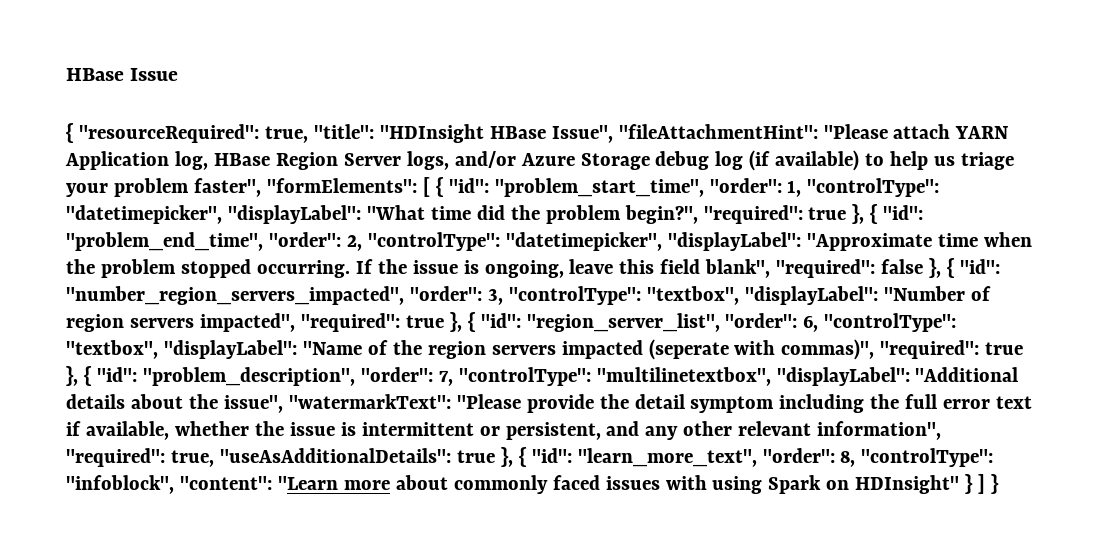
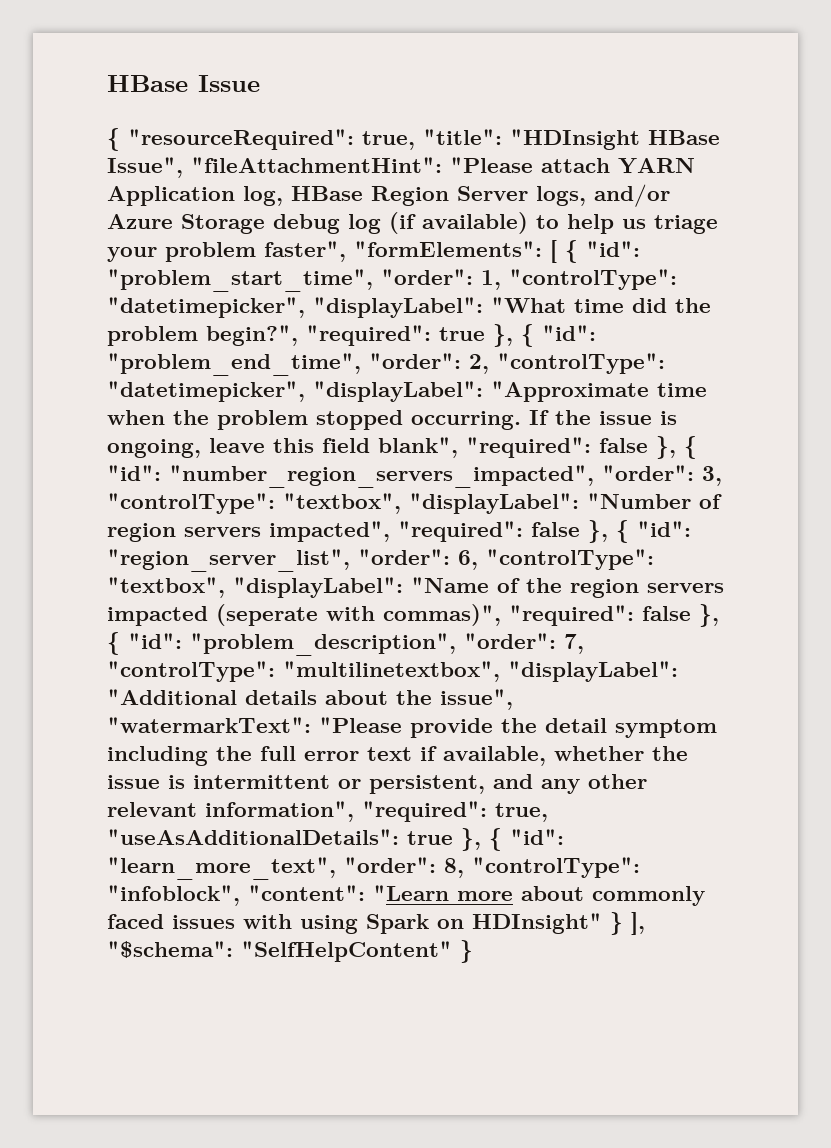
- "Number of region servers impacted", "required": true }, { "id":
+ "Number of region servers impacted", "required": false }, { "id":
- "Name of the region servers impacted (seperate with commas)", "required": true }, { "id":
+ "Name of the region servers impacted (seperate with commas)", "required": false }, { "id":
- "Learn more about commonly faced issues with using Spark on HDInsight" } ] }
+ "Learn more about commonly faced issues with using Spark on HDInsight" } ], "$schema": "SelfHelpContent" }

